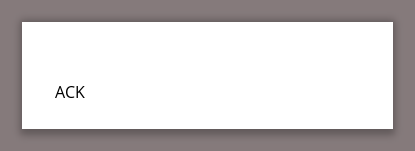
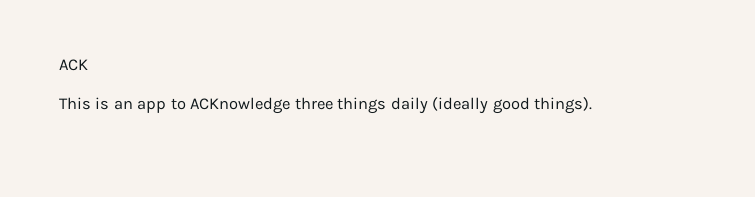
+ This is an app to ACKnowledge three things daily (ideally good things).

